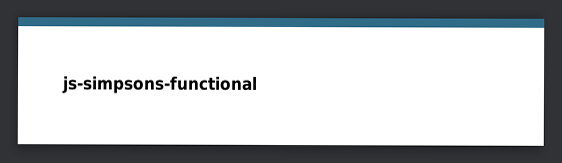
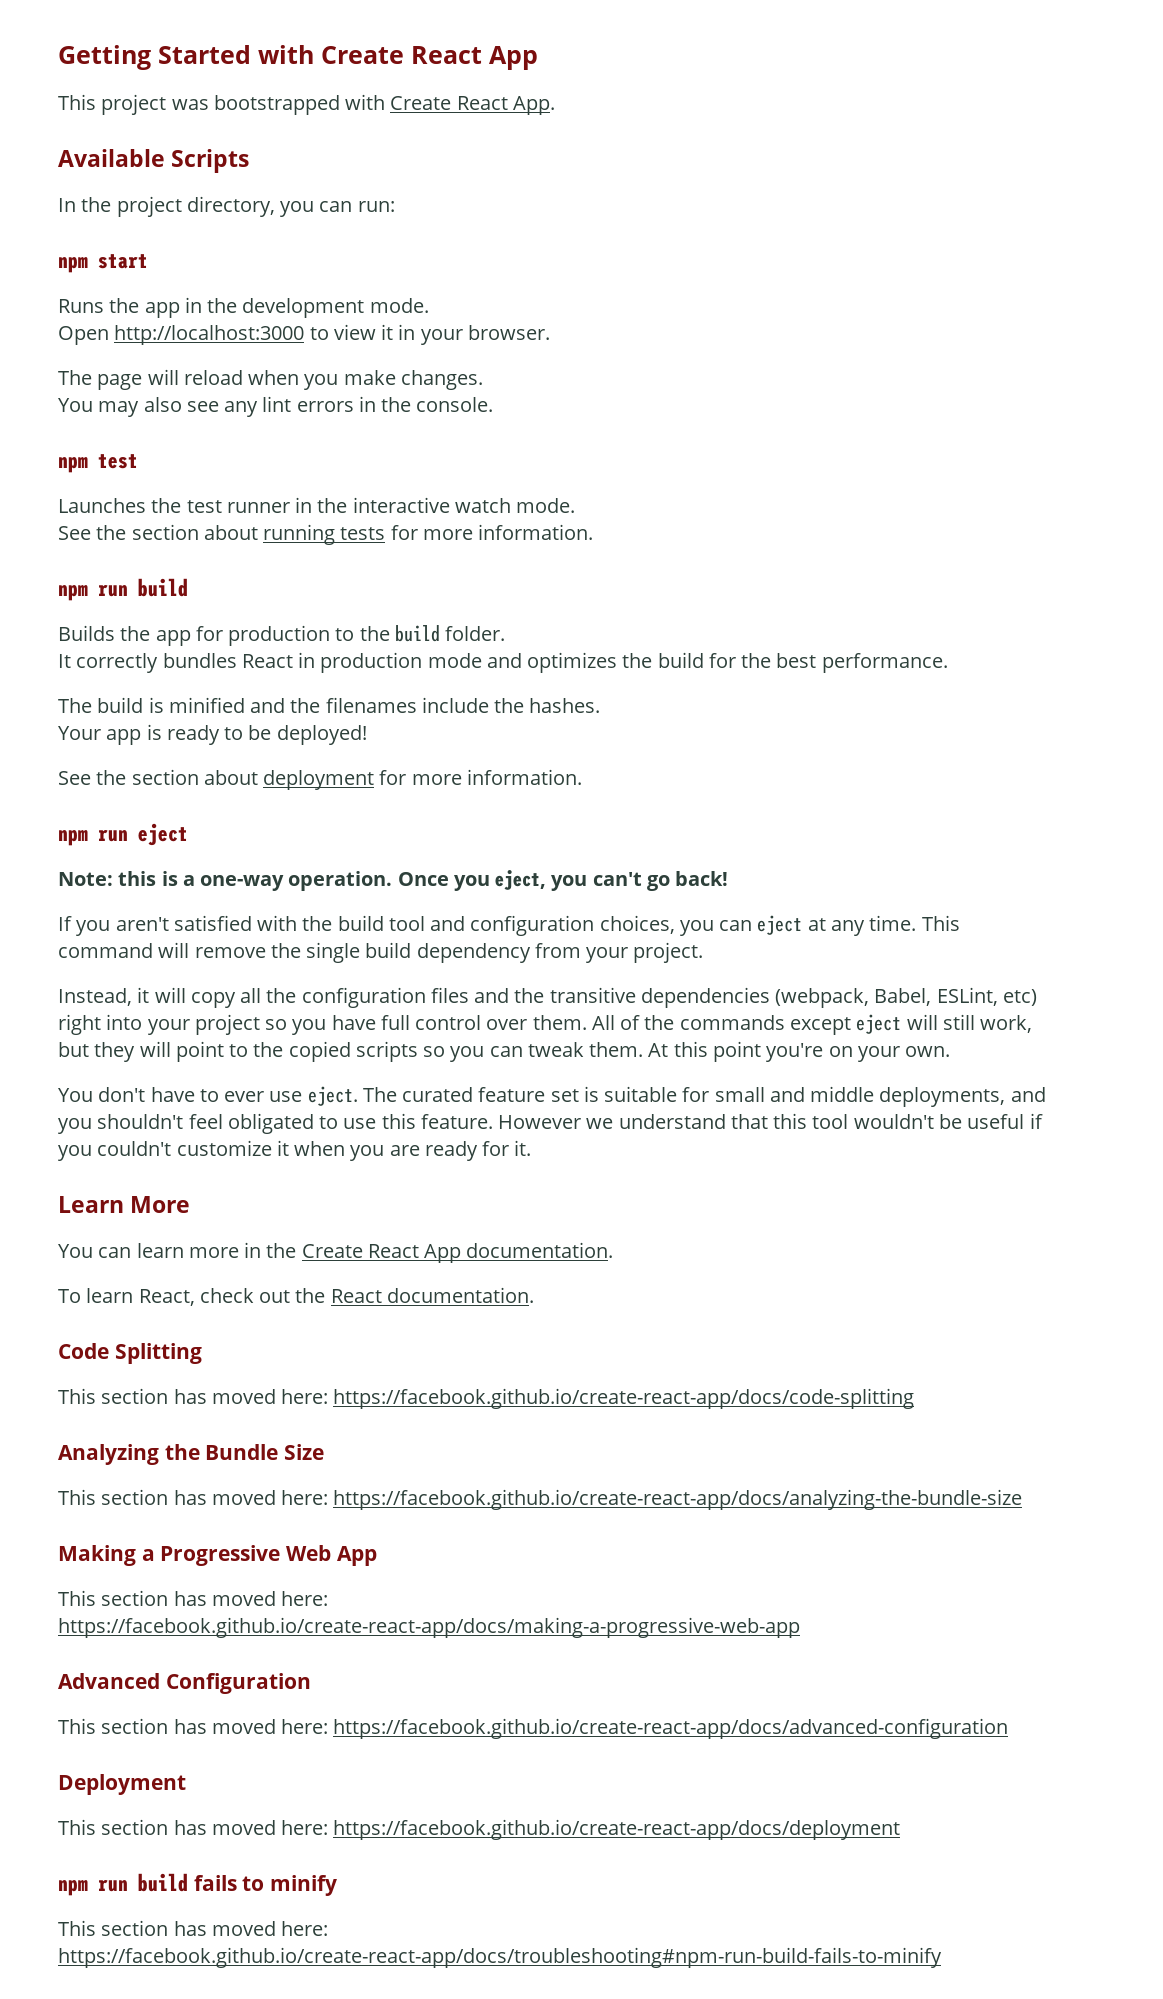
- js-simpsons-functional
+ Getting Started with Create React App
+ This project was bootstrapped with Create React App.
+ Available Scripts
+ In the project directory, you can run:
+ npm start
+ Runs the app in the development mode.
+ Open http://localhost:3000 to view it in your browser.
+ The page will reload when you make changes.
+ You may also see any lint errors in the console.
+ npm test
+ Launches the test runner in the interactive watch mode.
+ See the section about running tests for more information.
+ npm run build
+ Builds the app for production to the build folder.
+ It correctly bundles React in production mode and optimizes the build for the best performance.
+ The build is minified and the filenames include the hashes.
+ Your app is ready to be deployed!
+ See the section about deployment for more information.
+ npm run eject
+ Note: this is a one-way operation. Once you eject, you can't go back!
+ If you aren't satisfied with the build tool and configuration choices, you can eject at any time. This command will remove the single build dependency from your project.
+ Instead, it will copy all the configuration files and the transitive dependencies (webpack, Babel, ESLint, etc) right into your project so you have full control over them. All of the commands except eject will still work, but they will point to the copied scripts so you can tweak them. At this point you're on your own.
+ You don't have to ever use eject. The curated feature set is suitable for small and middle deployments, and you shouldn't feel obligated to use this feature. However we understand that this tool wouldn't be useful if you couldn't customize it when you are ready for it.
+ Learn More
+ You can learn more in the Create React App documentation.
+ To learn React, check out the React documentation.
+ Code Splitting
+ This section has moved here: https://facebook.github.io/create-react-app/docs/code-splitting
+ Analyzing the Bundle Size
+ This section has moved here: https://facebook.github.io/create-react-app/docs/analyzing-the-bundle-size
+ Making a Progressive Web App
+ This section has moved here: https://facebook.github.io/create-react-app/docs/making-a-progressive-web-app
+ Advanced Configuration
+ This section has moved here: https://facebook.github.io/create-react-app/docs/advanced-configuration
+ Deployment
+ This section has moved here: https://facebook.github.io/create-react-app/docs/deployment
+ npm run build fails to minify
+ This section has moved here: https://facebook.github.io/create-react-app/docs/troubleshooting#npm-run-build-fails-to-minify

